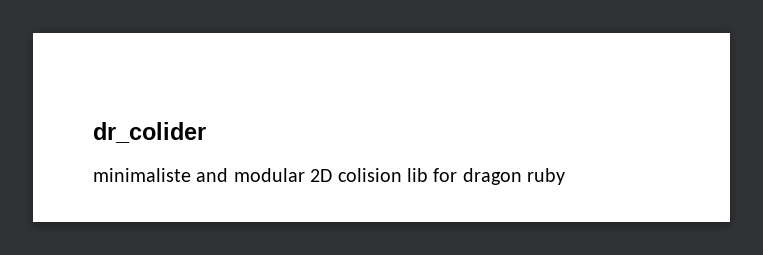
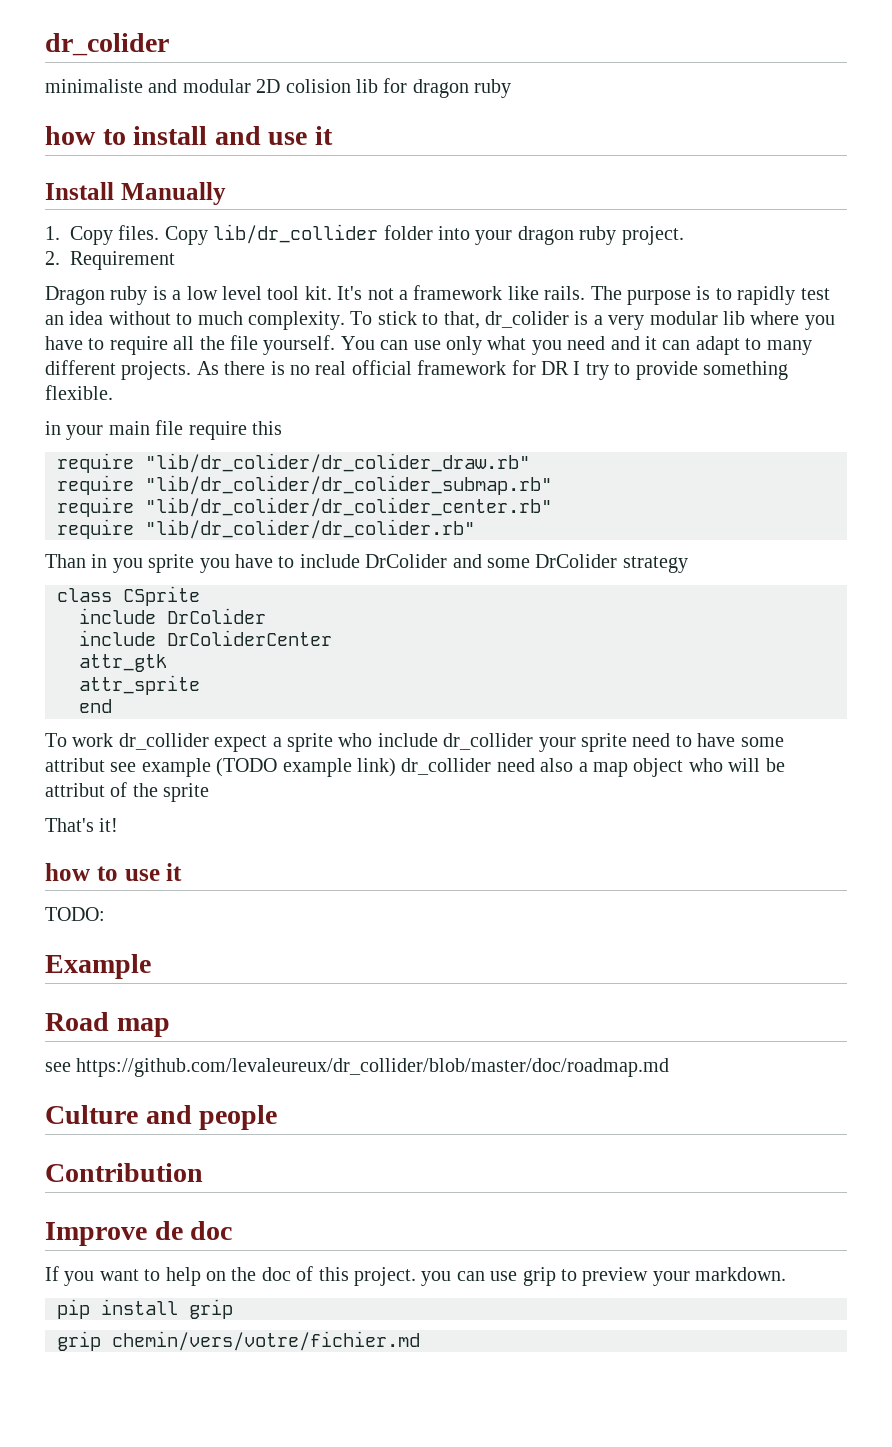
+ how to install and use it
+ Install Manually
+ 1. Copy files. Copy lib/dr_collider folder into your dragon ruby project.
+ 2. Requirement
+ Dragon ruby is a low level tool kit. It's not a framework like rails. The purpose is to rapidly test an idea without to much complexity. To stick to that, dr_colider is a very modular lib where you have to require all the file yourself. You can use only what you need and it can adapt to many different projects. As there is no real official framework for DR I try to provide something flexible.
+ in your main file require this
+ require "lib/dr_colider/dr_colider_draw.rb"
+ require "lib/dr_colider/dr_colider_submap.rb"
+ require "lib/dr_colider/dr_colider_center.rb"
+ require "lib/dr_colider/dr_colider.rb"
+ Than in you sprite you have to include DrColider and some DrColider strategy
+ class CSprite
+ include DrColider
+ include DrColiderCenter
+ attr_gtk
+ attr_sprite
+ end
+ To work dr_collider expect a sprite who include dr_collider your sprite need to have some attribut see example (TODO example link) dr_collider need also a map object who will be attribut of the sprite
+ That's it!
+ how to use it
+ TODO:
+ Example
+ Road map
+ see https://github.com/levaleureux/dr_collider/blob/master/doc/roadmap.md
+ Culture and people
+ Contribution
+ Improve de doc
+ If you want to help on the doc of this project. you can use grip to preview your markdown.
+ pip install grip
+ grip chemin/vers/votre/fichier.md

